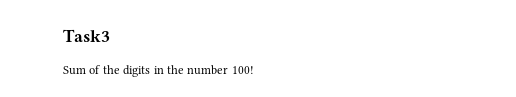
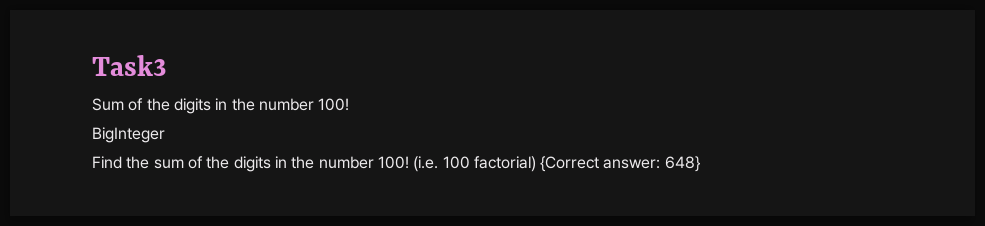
+ BigInteger
+ Find the sum of the digits in the number 100! (i.e. 100 factorial) {Correct answer: 648}

